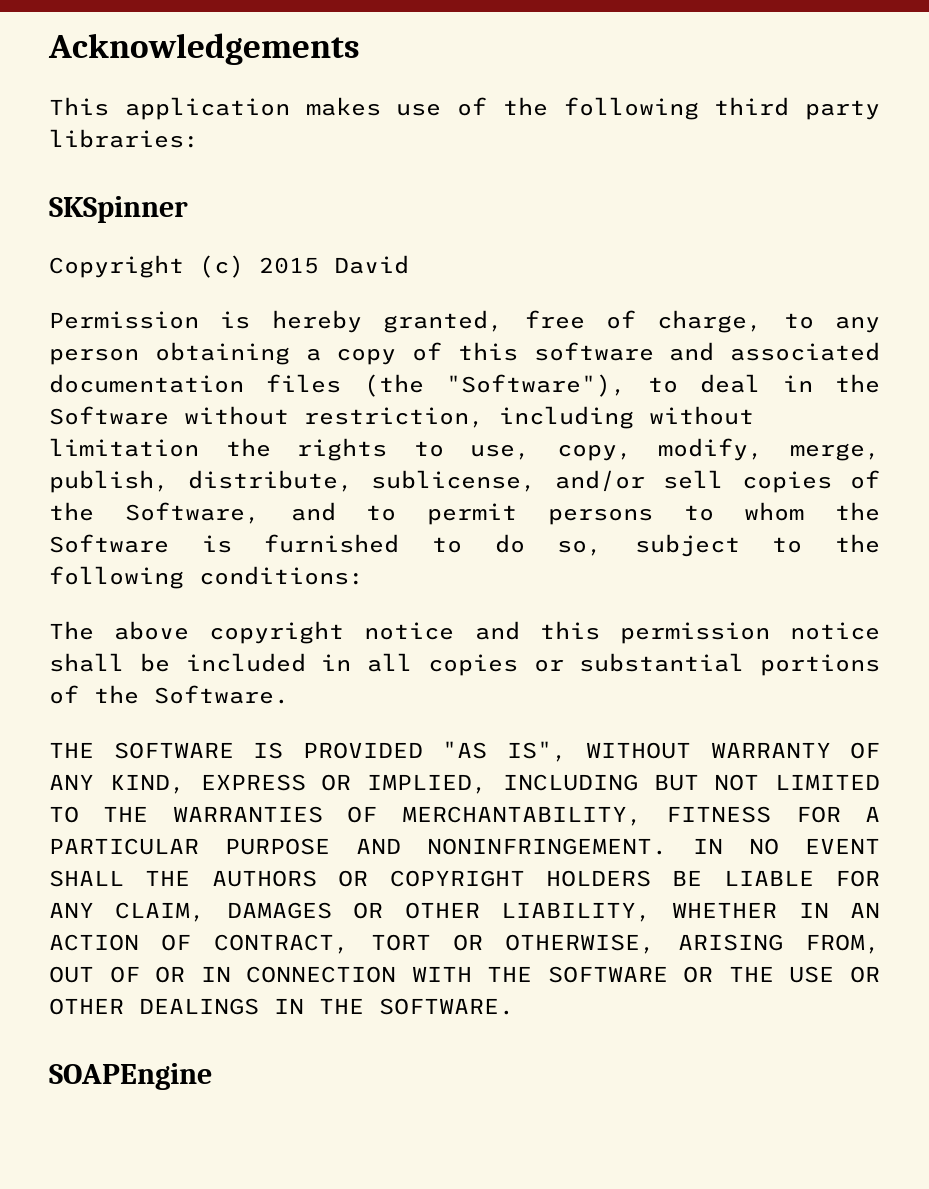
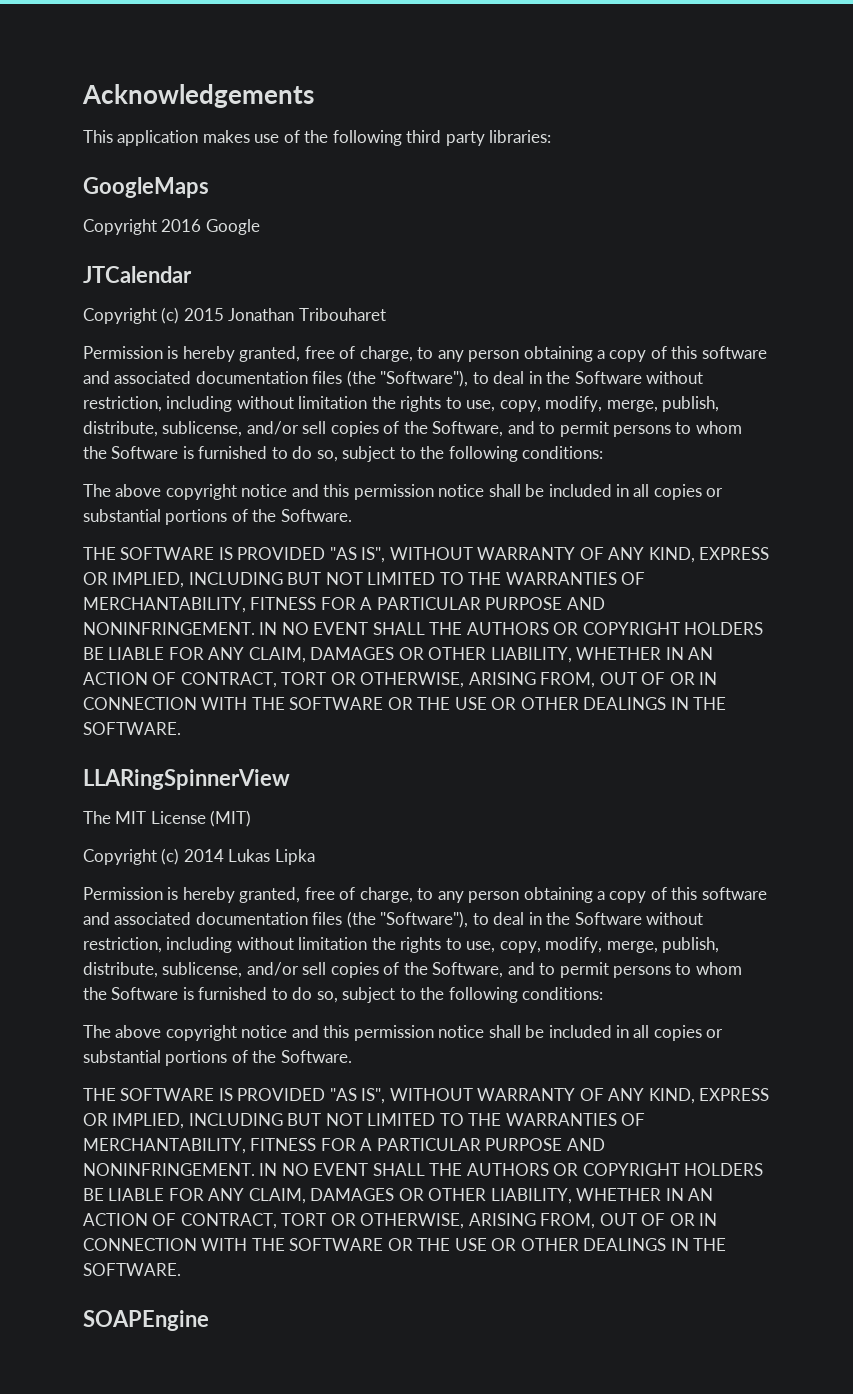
- SKSpinner
- Copyright (c) 2015 David
+ GoogleMaps
+ Copyright 2016 Google
+ JTCalendar
+ Copyright (c) 2015 Jonathan Tribouharet
+ Permission is hereby granted, free of charge, to any person obtaining a copy of this software and associated documentation files (the "Software"), to deal in the Software without restriction, including without limitation the rights to use, copy, modify, merge, publish, distribute, sublicense, and/or sell copies of the Software, and to permit persons to whom the Software is furnished to do so, subject to the following conditions:
+ The above copyright notice and this permission notice shall be included in all copies or substantial portions of the Software.
+ THE SOFTWARE IS PROVIDED "AS IS", WITHOUT WARRANTY OF ANY KIND, EXPRESS OR IMPLIED, INCLUDING BUT NOT LIMITED TO THE WARRANTIES OF MERCHANTABILITY, FITNESS FOR A PARTICULAR PURPOSE AND NONINFRINGEMENT. IN NO EVENT SHALL THE AUTHORS OR COPYRIGHT HOLDERS BE LIABLE FOR ANY CLAIM, DAMAGES OR OTHER LIABILITY, WHETHER IN AN ACTION OF CONTRACT, TORT OR OTHERWISE, ARISING FROM, OUT OF OR IN CONNECTION WITH THE SOFTWARE OR THE USE OR OTHER DEALINGS IN THE SOFTWARE.
+ LLARingSpinnerView
+ The MIT License (MIT)
+ Copyright (c) 2014 Lukas Lipka

